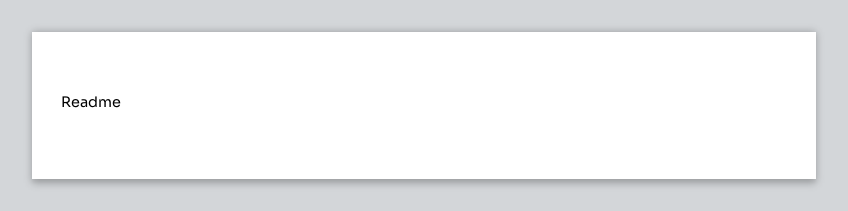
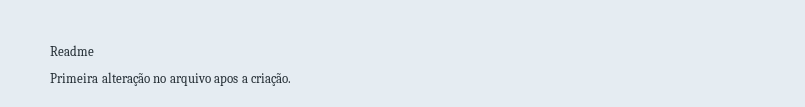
+ Primeira alteração no arquivo apos a criação.

